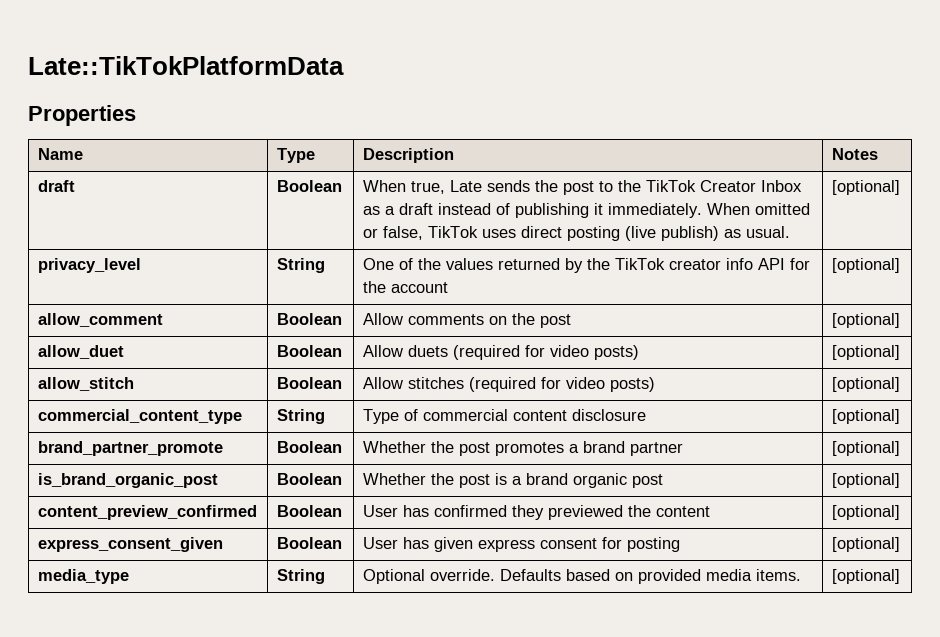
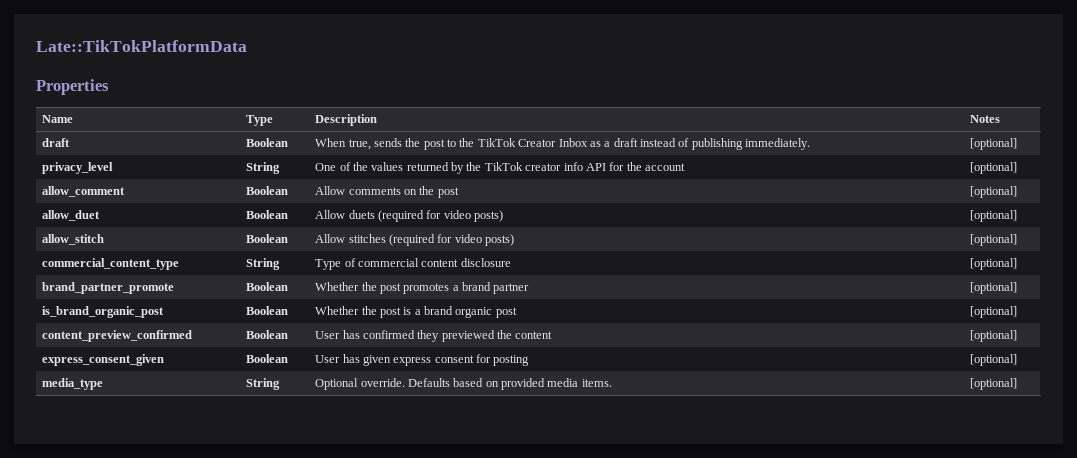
- draft | Boolean | When true, Late sends the post to the TikTok Creator Inbox as a draft instead of publishing it immediately. When omitted or false, TikTok uses direct posting (live publish) as usual. | [optional]
+ draft | Boolean | When true, sends the post to the TikTok Creator Inbox as a draft instead of publishing immediately. | [optional]

